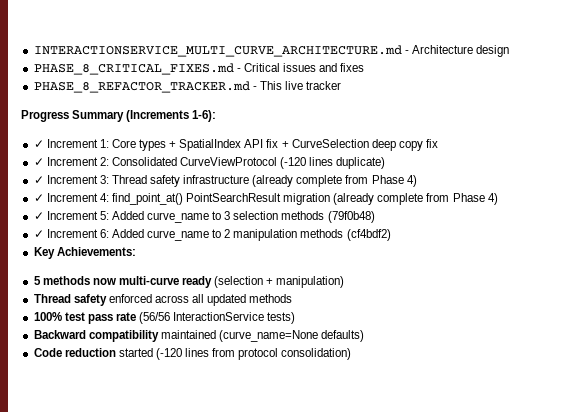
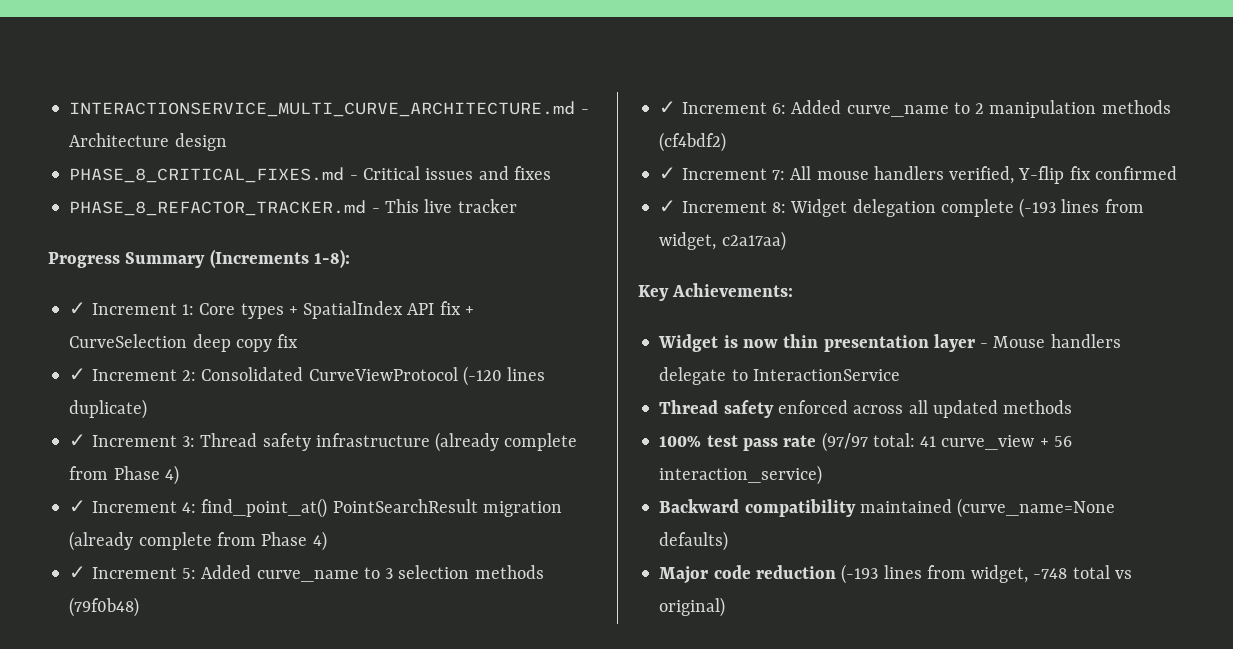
- Progress Summary (Increments 1-6):
+ Progress Summary (Increments 1-8):
+ ✓ Increment 7: All mouse handlers verified, Y-flip fix confirmed
+ ✓ Increment 8: Widget delegation complete (-193 lines from widget, c2a17aa)
  Key Achievements:
- 5 methods now multi-curve ready (selection + manipulation)
+ Widget is now thin presentation layer - Mouse handlers delegate to InteractionService
- 100% test pass rate (56/56 InteractionService tests)
+ 100% test pass rate (97/97 total: 41 curve_view + 56 interaction_service)
- Code reduction started (-120 lines from protocol consolidation)
+ Major code reduction (-193 lines from widget, -748 total vs original)

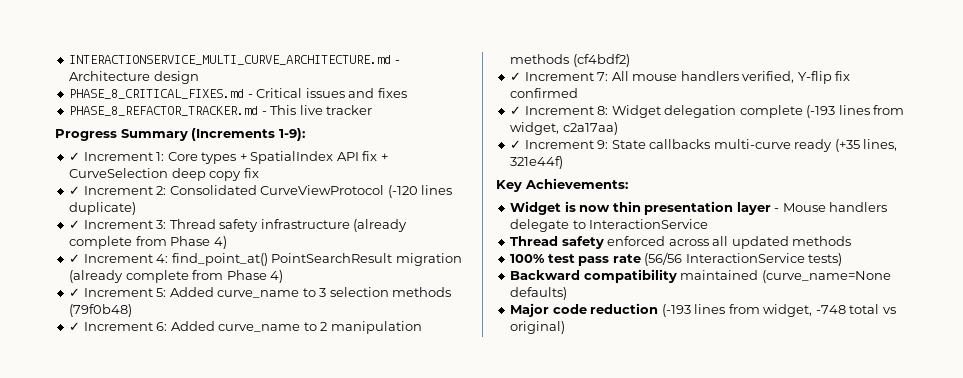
- Progress Summary (Increments 1-8):
+ Progress Summary (Increments 1-9):
+ ✓ Increment 9: State callbacks multi-curve ready (+35 lines, 321e44f)
- 100% test pass rate (97/97 total: 41 curve_view + 56 interaction_service)
+ 100% test pass rate (56/56 InteractionService tests)

